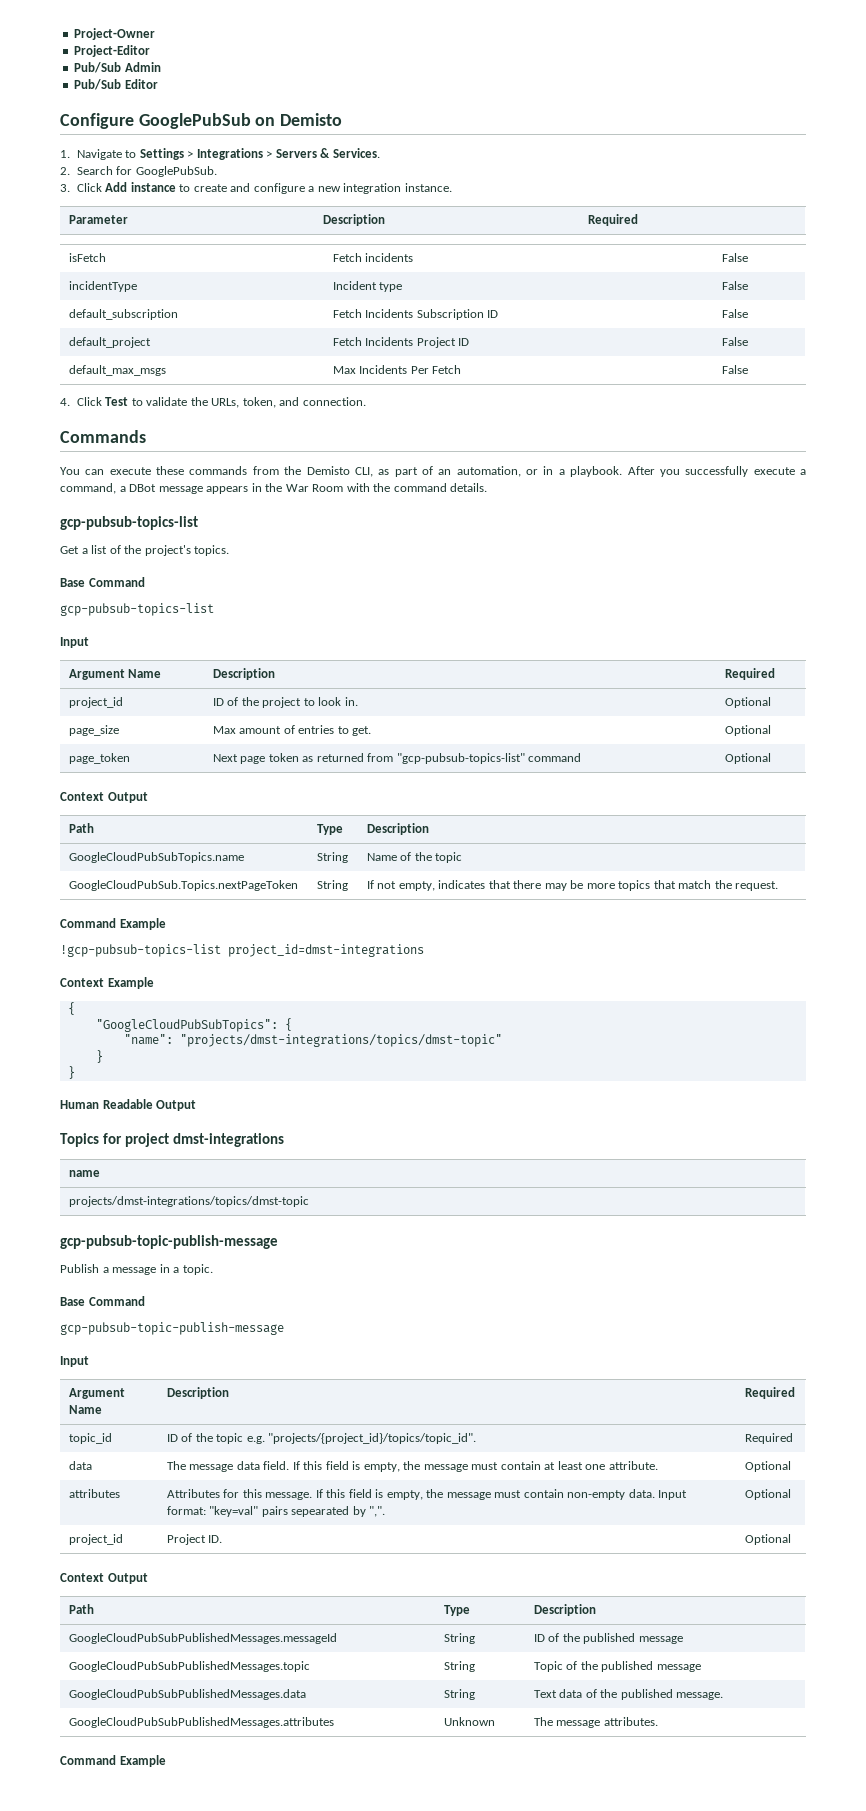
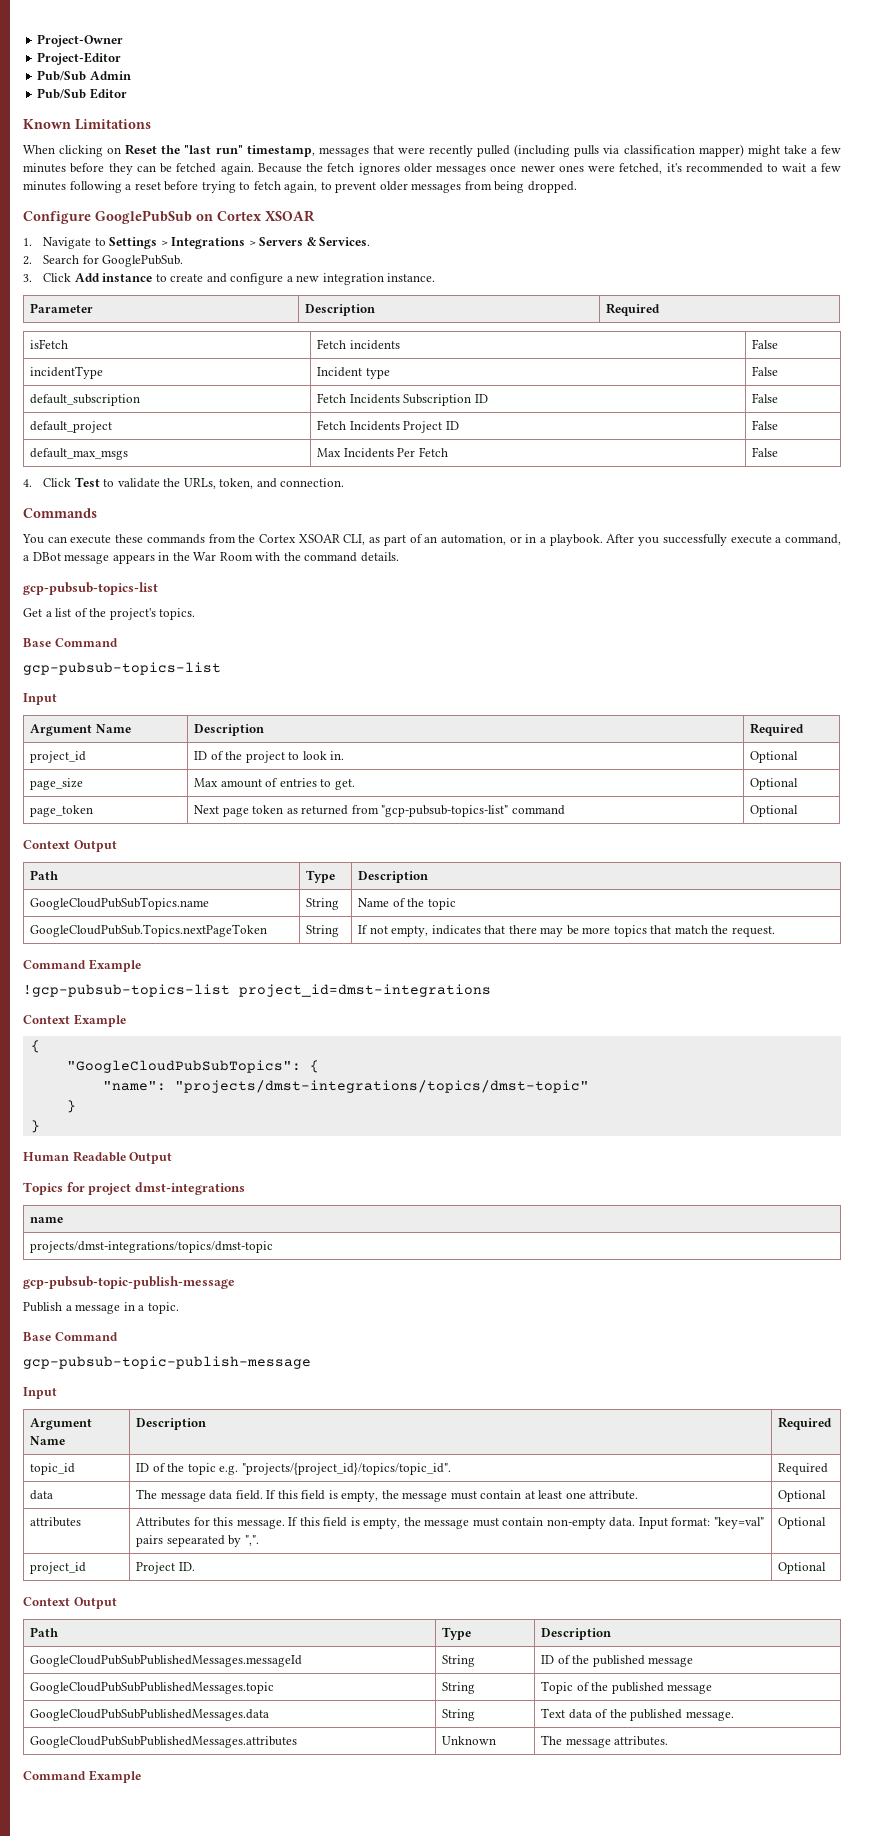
+ Known Limitations
+ When clicking on Reset the "last run" timestamp, messages that were recently pulled (including pulls via classification mapper) might take a few minutes before they can be fetched again. Because the fetch ignores older messages once newer ones were fetched, it's recommended to wait a few minutes following a reset before trying to fetch again, to prevent older messages from being dropped.
- Configure GooglePubSub on Demisto
+ Configure GooglePubSub on Cortex XSOAR
- You can execute these commands from the Demisto CLI, as part of an automation, or in a playbook.
+ You can execute these commands from the Cortex XSOAR CLI, as part of an automation, or in a playbook.

